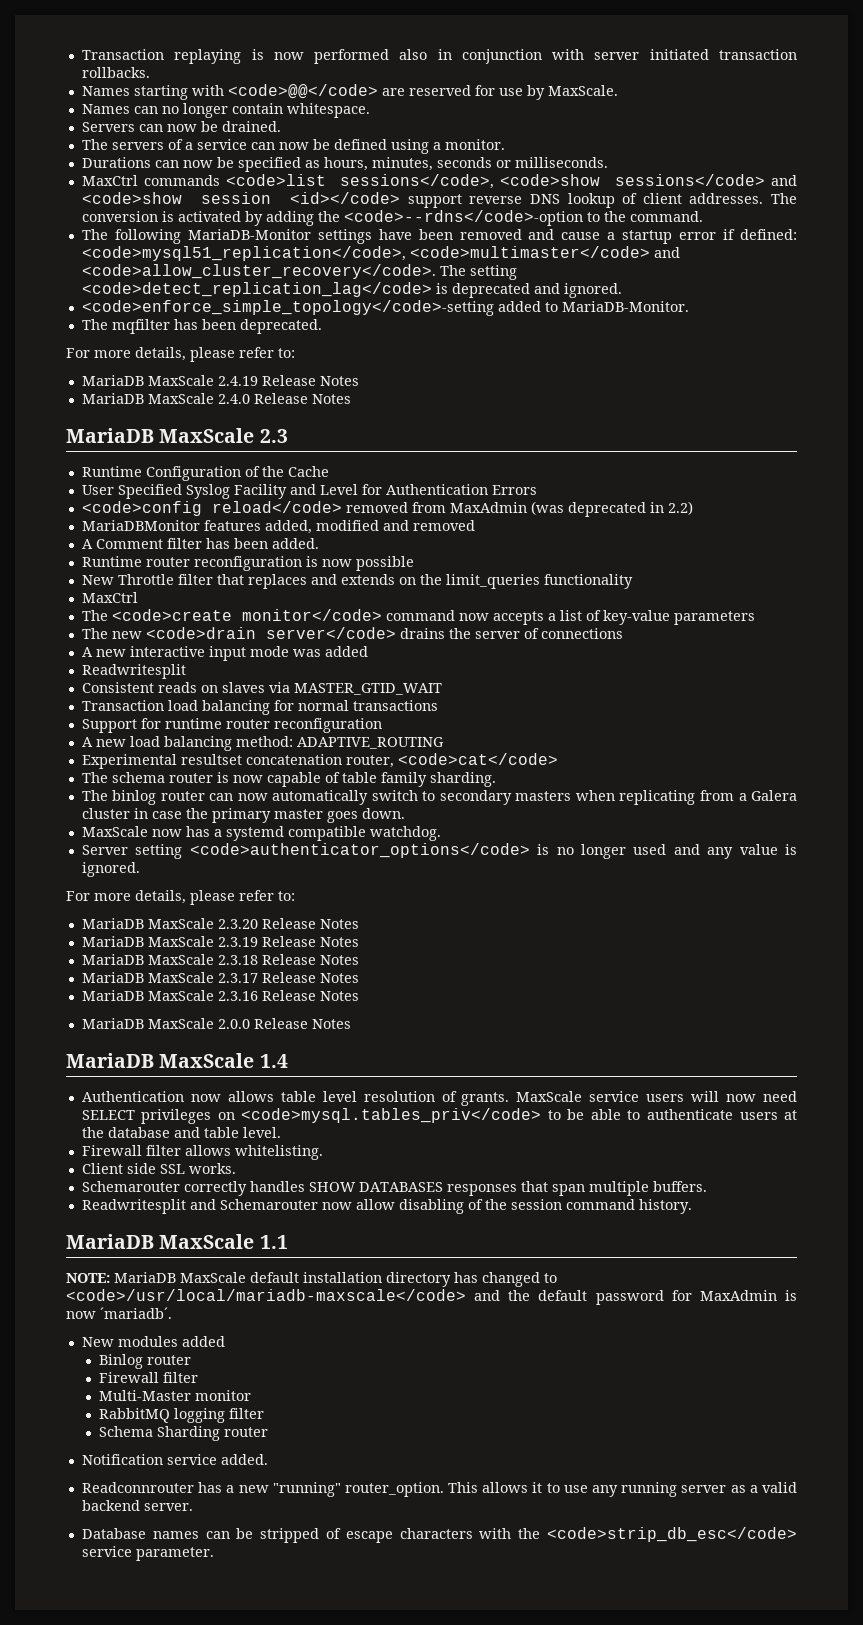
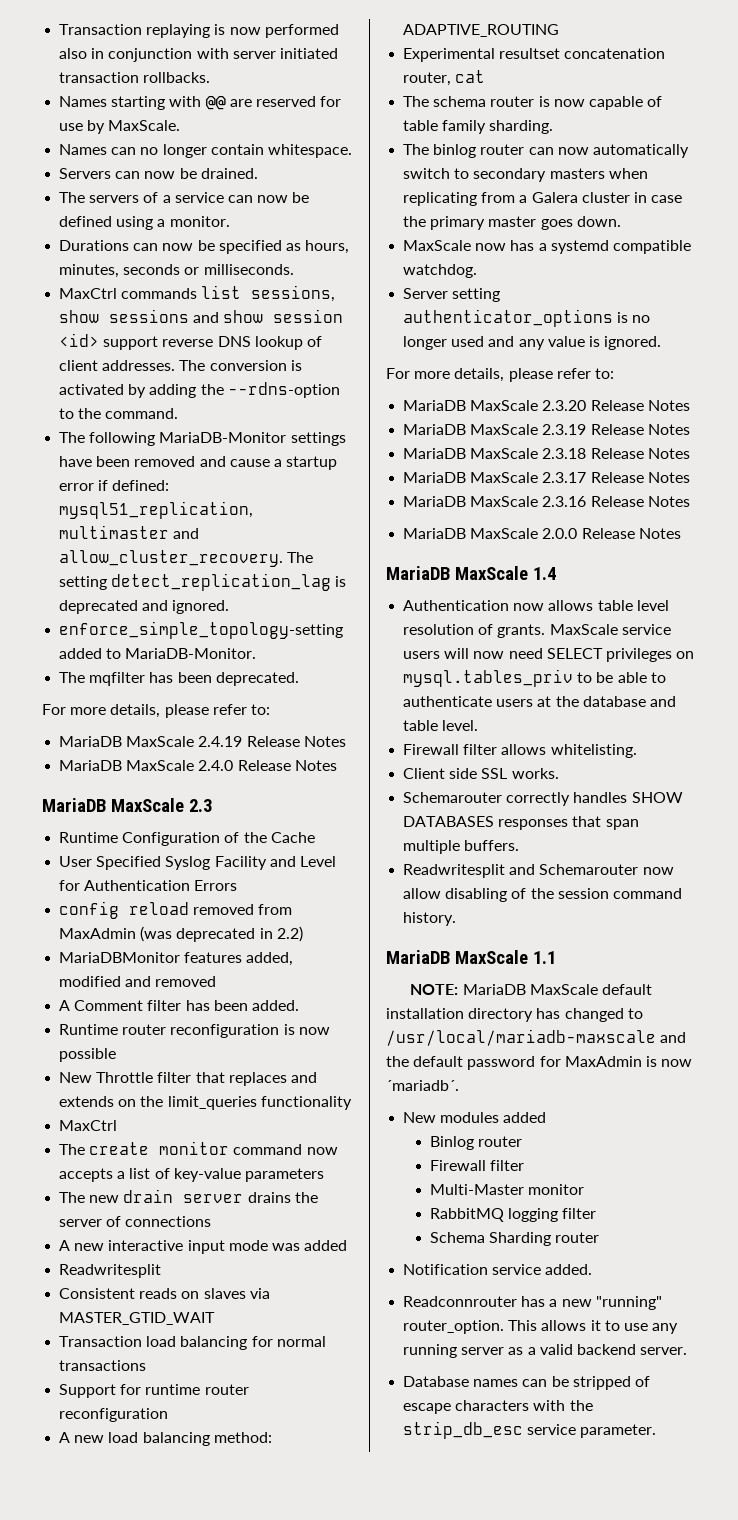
- Names starting with <code>@@</code> are reserved for use by MaxScale.
+ Names starting with @@ are reserved for use by MaxScale.
- MaxCtrl commands <code>list sessions</code>, <code>show sessions</code> and <code>show session <id></code> support reverse DNS lookup of client addresses.
+ MaxCtrl commands list sessions, show sessions and show session <id> support reverse DNS lookup of client addresses.
- The conversion is activated by adding the <code>--rdns</code>-option to the command.
+ The conversion is activated by adding the --rdns-option to the command.
- The following MariaDB-Monitor settings have been removed and cause a startup error if defined: <code>mysql51_replication</code>, <code>multimaster</code> and <code>allow_cluster_recovery</code>.
+ The following MariaDB-Monitor settings have been removed and cause a startup error if defined: mysql51_replication, multimaster and allow_cluster_recovery.
- The setting <code>detect_replication_lag</code> is deprecated and ignored.
+ The setting detect_replication_lag is deprecated and ignored.
- <code>enforce_simple_topology</code>-setting added to MariaDB-Monitor.
+ enforce_simple_topology-setting added to MariaDB-Monitor.
- <code>config reload</code> removed from MaxAdmin (was deprecated in 2.2)
+ config reload removed from MaxAdmin (was deprecated in 2.2)
- The <code>create monitor</code> command now accepts a list of key-value parameters
+ The create monitor command now accepts a list of key-value parameters
- The new <code>drain server</code> drains the server of connections
+ The new drain server drains the server of connections
- Experimental resultset concatenation router, <code>cat</code>
+ Experimental resultset concatenation router, cat
- Server setting <code>authenticator_options</code> is no longer used and any value is ignored.
+ Server setting authenticator_options is no longer used and any value is ignored.
- MaxScale service users will now need SELECT privileges on <code>mysql.tables_priv</code> to be able to authenticate users at the database and table level.
+ MaxScale service users will now need SELECT privileges on mysql.tables_priv to be able to authenticate users at the database and table level.
- NOTE: MariaDB MaxScale default installation directory has changed to <code>/usr/local/mariadb-maxscale</code> and the default password for MaxAdmin is now ´mariadb´.
+ NOTE: MariaDB MaxScale default installation directory has changed to /usr/local/mariadb-maxscale and the default password for MaxAdmin is now ´mariadb´.
- Database names can be stripped of escape characters with the <code>strip_db_esc</code> service parameter.
+ Database names can be stripped of escape characters with the strip_db_esc service parameter.

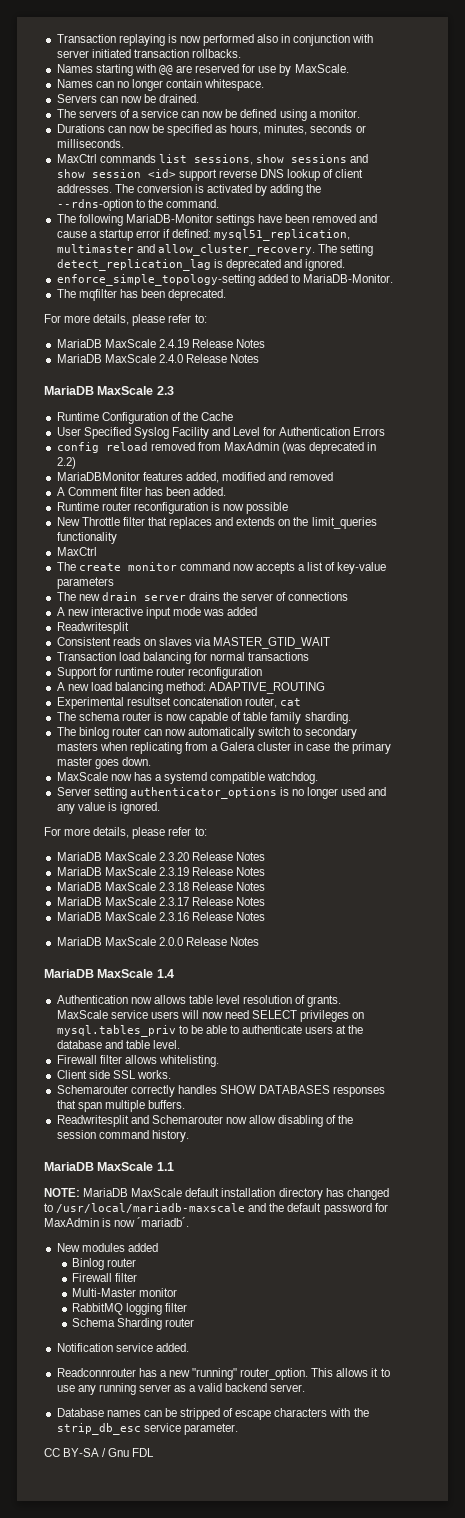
+ CC BY-SA / Gnu FDL

